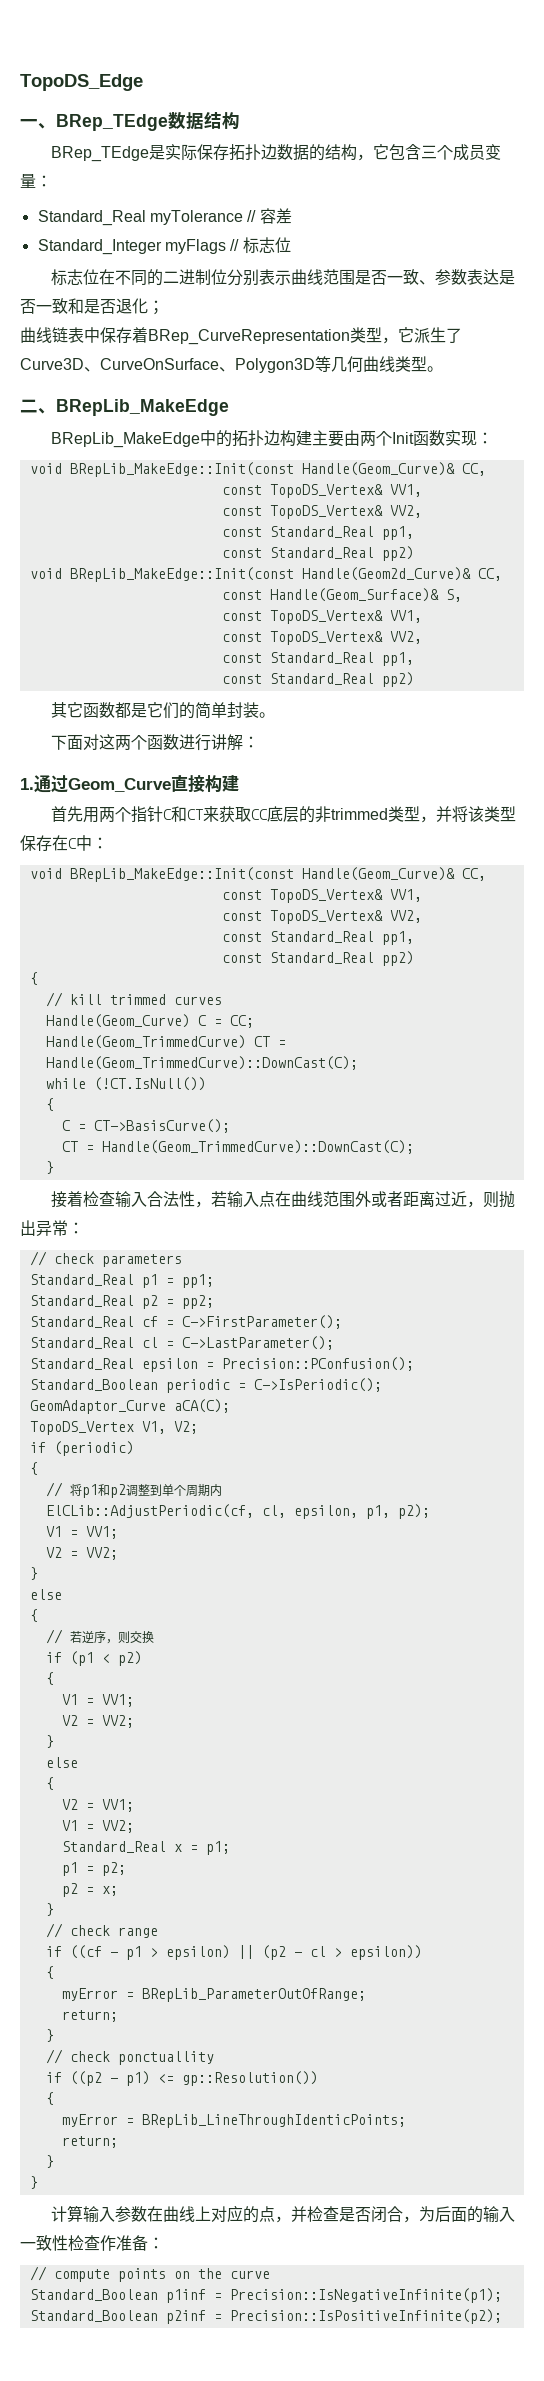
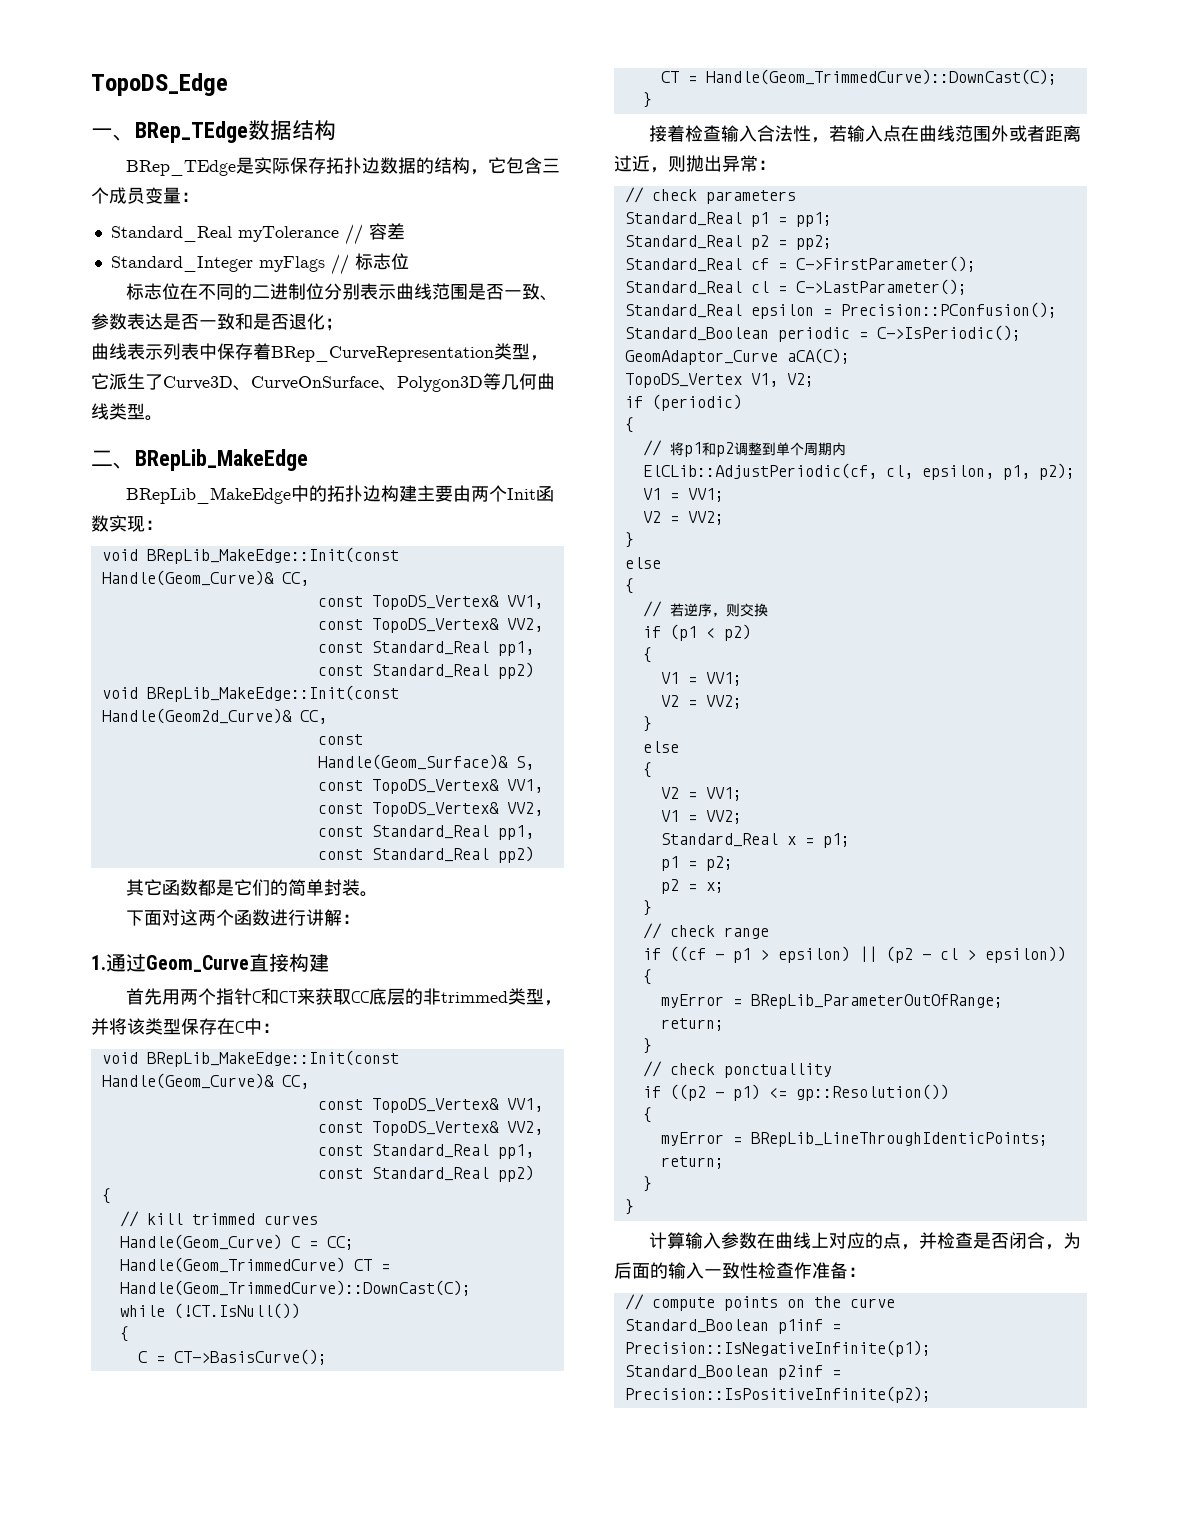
- 曲线链表中保存着BRep_CurveRepresentation类型，它派生了Curve3D、CurveOnSurface、Polygon3D等几何曲线类型。
+ 曲线表示列表中保存着BRep_CurveRepresentation类型，它派生了Curve3D、CurveOnSurface、Polygon3D等几何曲线类型。

